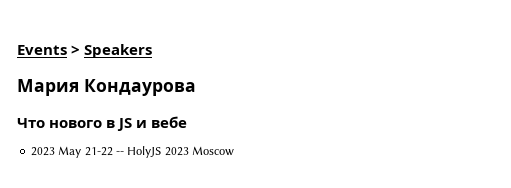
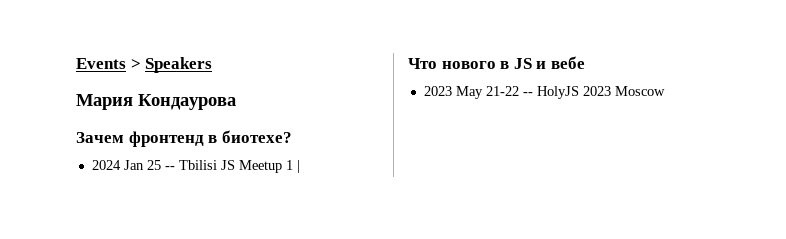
+ Зачем фронтенд в биотехе?
+ 2024 Jan 25 -- Tbilisi JS Meetup 1 |

